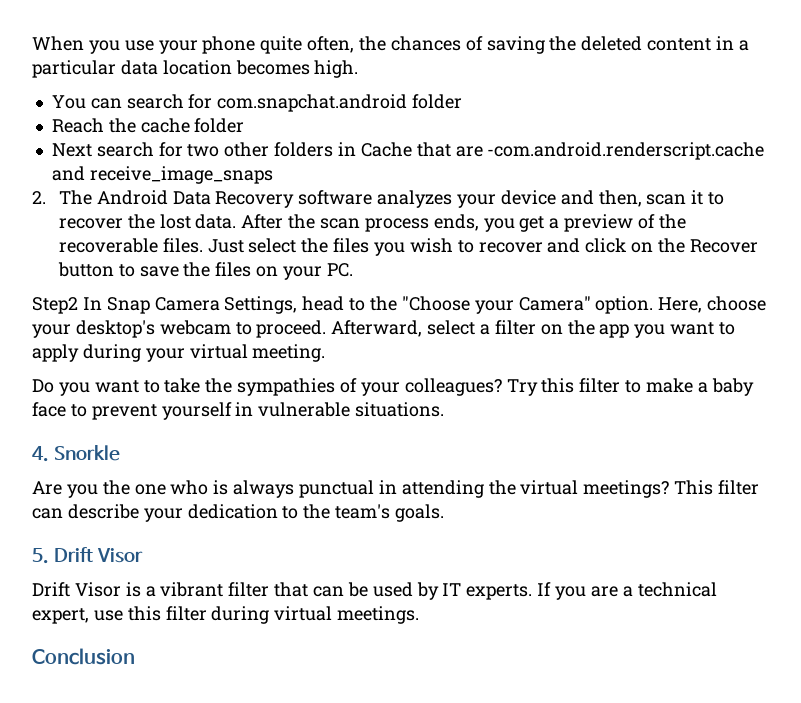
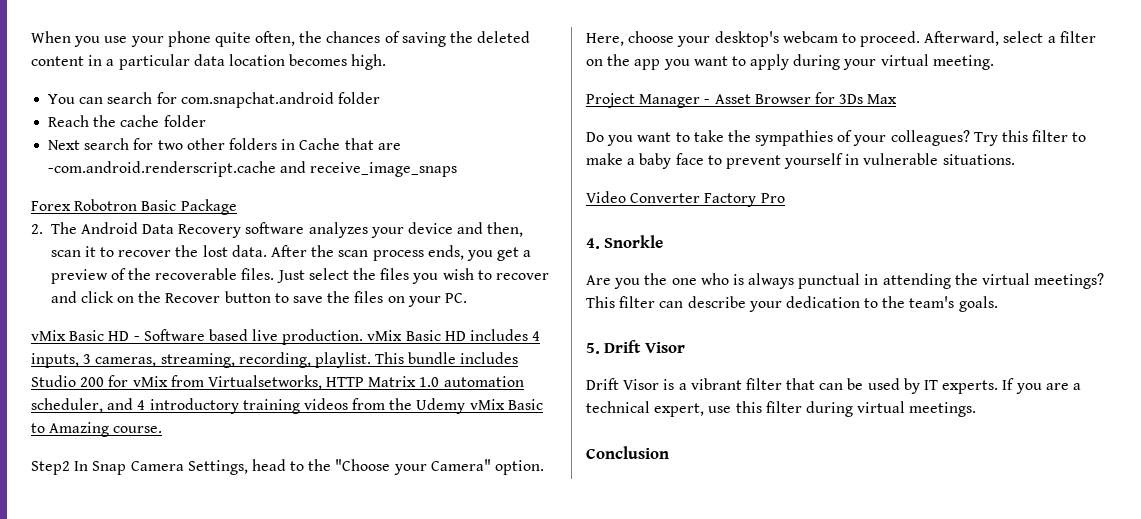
+ Forex Robotron Basic Package
+ vMix Basic HD - Software based live production. vMix Basic HD includes 4 inputs, 3 cameras, streaming, recording, playlist. This bundle includes Studio 200 for vMix from Virtualsetworks, HTTP Matrix 1.0 automation scheduler, and 4 introductory training videos from the Udemy vMix Basic to Amazing course.
+ Project Manager - Asset Browser for 3Ds Max
+ Video Converter Factory Pro

